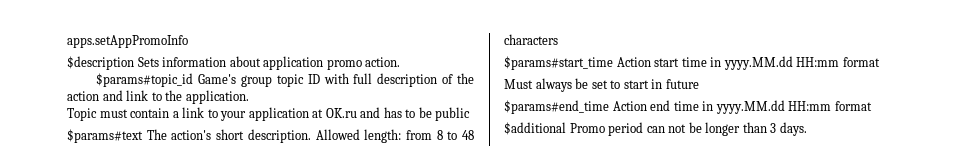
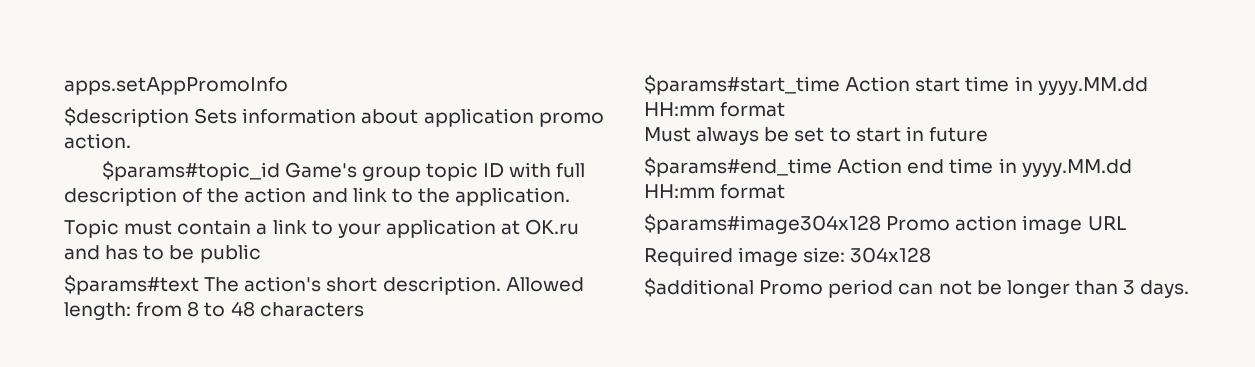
+ $params#image304x128 Promo action image URL
+ Required image size: 304x128

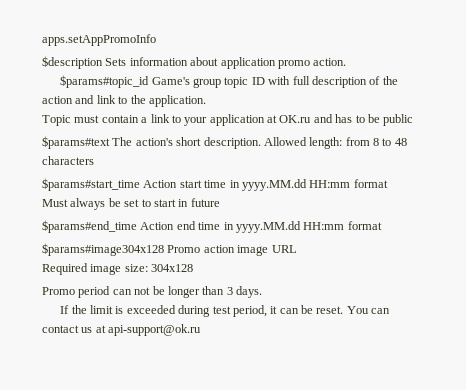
- $additional Promo period can not be longer than 3 days.
+ Promo period can not be longer than 3 days.
+ If the limit is exceeded during test period, it can be reset. You can contact us at api-support@ok.ru

